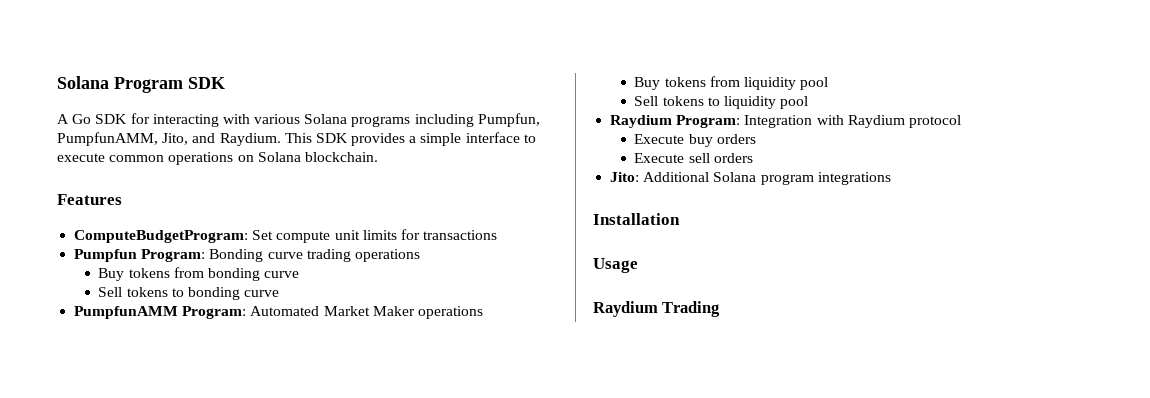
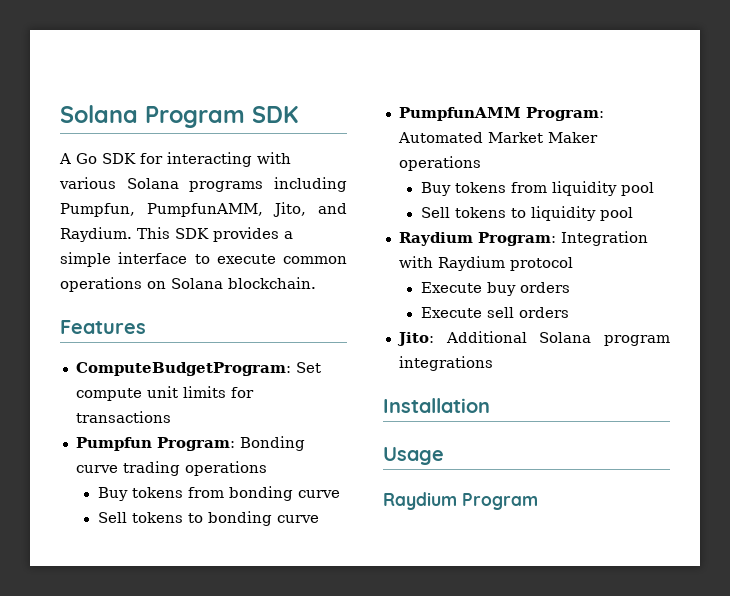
- Raydium Trading
+ Raydium Program

